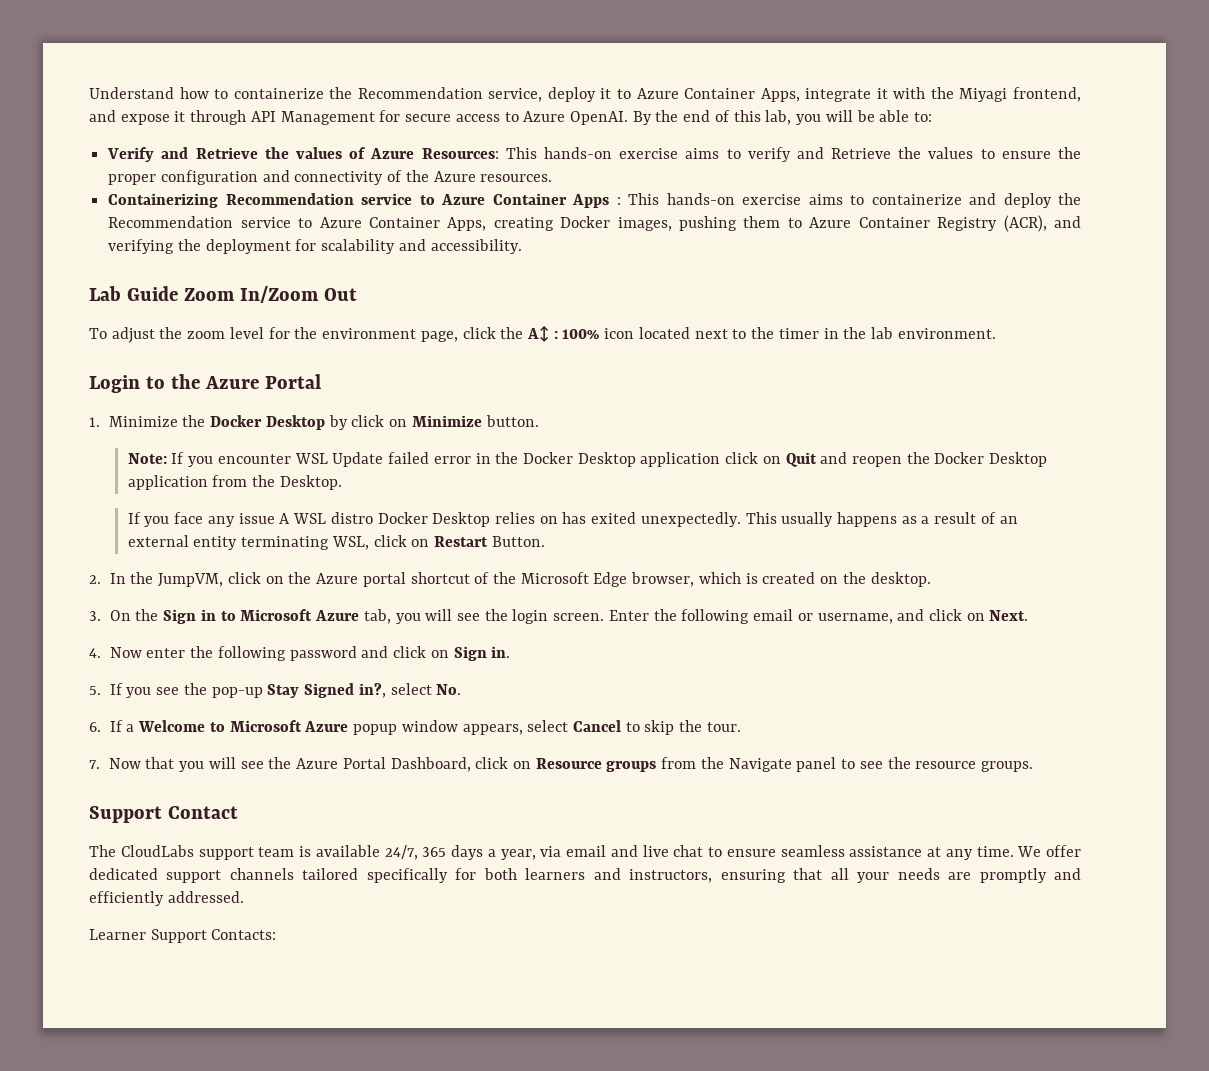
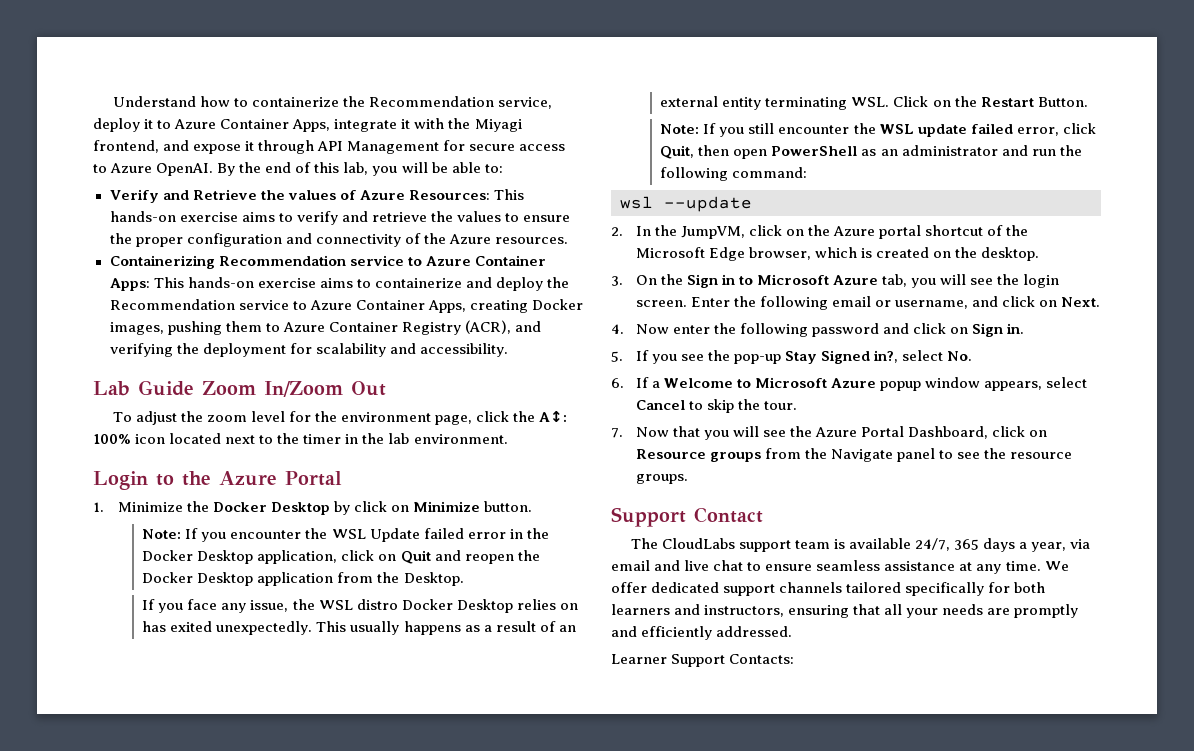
- Verify and Retrieve the values of Azure Resources: This hands-on exercise aims to verify and Retrieve the values to ensure the proper configuration and connectivity of the Azure resources.
+ Verify and Retrieve the values of Azure Resources: This hands-on exercise aims to verify and retrieve the values to ensure the proper configuration and connectivity of the Azure resources.
- Containerizing Recommendation service to Azure Container Apps : This hands-on exercise aims to containerize and deploy the Recommendation service to Azure Container Apps, creating Docker images, pushing them to Azure Container Registry (ACR), and verifying the deployment for scalability and accessibility.
+ Containerizing Recommendation service to Azure Container Apps: This hands-on exercise aims to containerize and deploy the Recommendation service to Azure Container Apps, creating Docker images, pushing them to Azure Container Registry (ACR), and verifying the deployment for scalability and accessibility.
- To adjust the zoom level for the environment page, click the A↕ : 100% icon located next to the timer in the lab environment.
+ To adjust the zoom level for the environment page, click the A↕: 100% icon located next to the timer in the lab environment.
- Note: If you encounter WSL Update failed error in the Docker Desktop application click on Quit and reopen the Docker Desktop application from the Desktop.
+ Note: If you encounter the WSL Update failed error in the Docker Desktop application, click on Quit and reopen the Docker Desktop application from the Desktop.
- If you face any issue A WSL distro Docker Desktop relies on has exited unexpectedly.
+ If you face any issue, the WSL distro Docker Desktop relies on has exited unexpectedly.
- This usually happens as a result of an external entity terminating WSL, click on Restart Button.
+ This usually happens as a result of an external entity terminating WSL. Click on the Restart Button.
+ Note: If you still encounter the WSL update failed error, click Quit, then open PowerShell as an administrator and run the following command:
+ wsl --update

